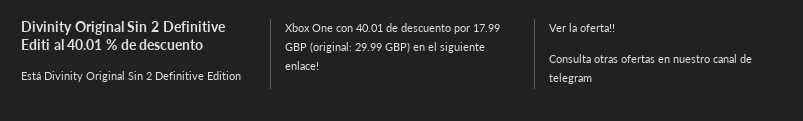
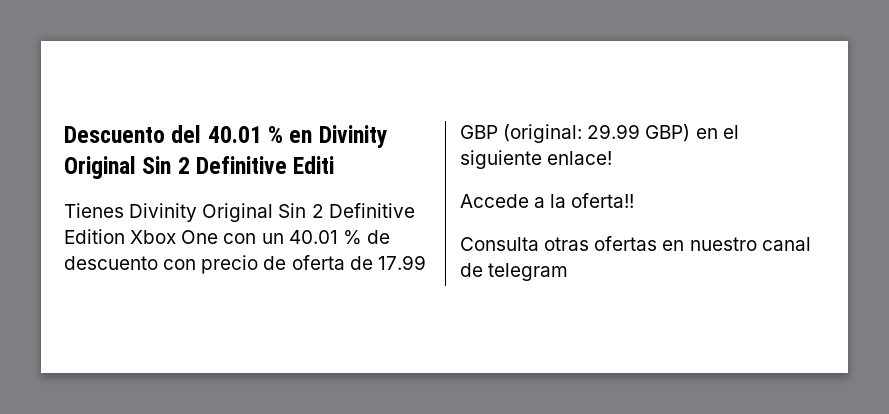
- Divinity Original Sin 2 Definitive Editi al 40.01 % de descuento
- Está Divinity Original Sin 2 Definitive Edition Xbox One con 40.01 de descuento por 17.99 GBP (original: 29.99 GBP) en el siguiente enlace!
+ Descuento del 40.01 % en Divinity Original Sin 2 Definitive Editi
+ Tienes Divinity Original Sin 2 Definitive Edition Xbox One con un 40.01 % de descuento con precio de oferta de 17.99 GBP (original: 29.99 GBP) en el siguiente enlace!
- Ver la oferta!!
+ Accede a la oferta!!

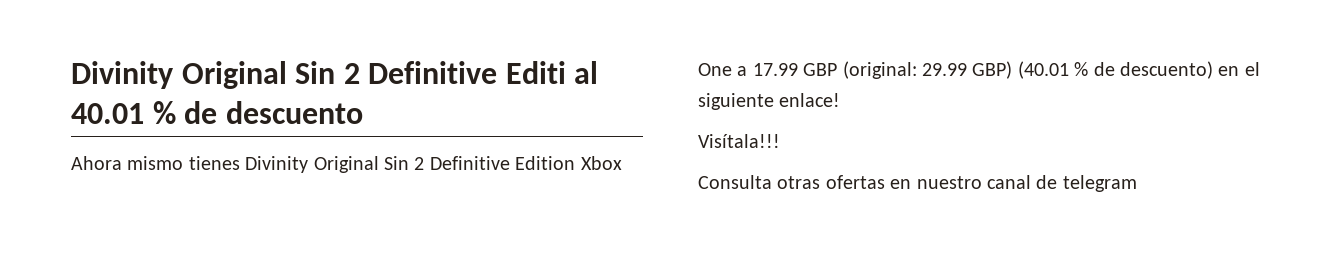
- Descuento del 40.01 % en Divinity Original Sin 2 Definitive Editi
- Tienes Divinity Original Sin 2 Definitive Edition Xbox One con un 40.01 % de descuento con precio de oferta de 17.99 GBP (original: 29.99 GBP) en el siguiente enlace!
+ Divinity Original Sin 2 Definitive Editi al 40.01 % de descuento
+ Ahora mismo tienes Divinity Original Sin 2 Definitive Edition Xbox One a 17.99 GBP (original: 29.99 GBP) (40.01 % de descuento) en el siguiente enlace!
- Accede a la oferta!!
+ Visítala!!!

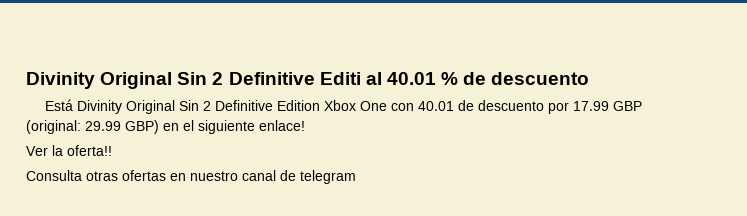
- Ahora mismo tienes Divinity Original Sin 2 Definitive Edition Xbox One a 17.99 GBP (original: 29.99 GBP) (40.01 % de descuento) en el siguiente enlace!
+ Está Divinity Original Sin 2 Definitive Edition Xbox One con 40.01 de descuento por 17.99 GBP (original: 29.99 GBP) en el siguiente enlace!
- Visítala!!!
+ Ver la oferta!!

